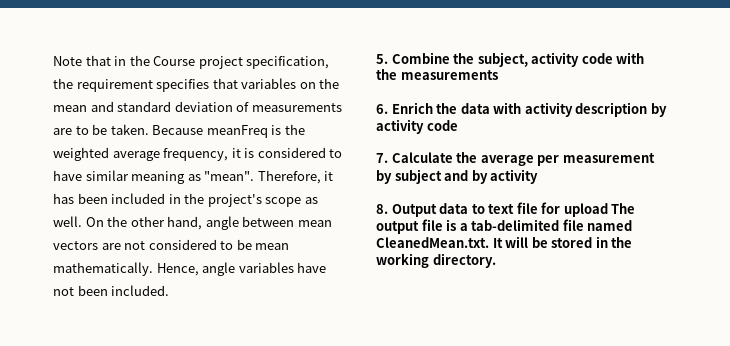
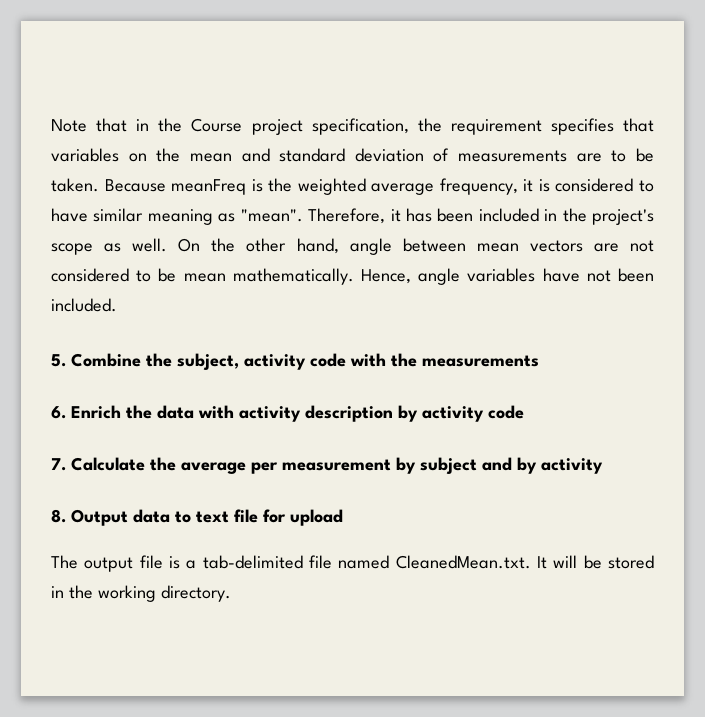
- 8. Output data to text file for upload The output file is a tab-delimited file named CleanedMean.txt. It will be stored in the working directory.
+ 8. Output data to text file for upload
+ The output file is a tab-delimited file named CleanedMean.txt. It will be stored in the working directory.

